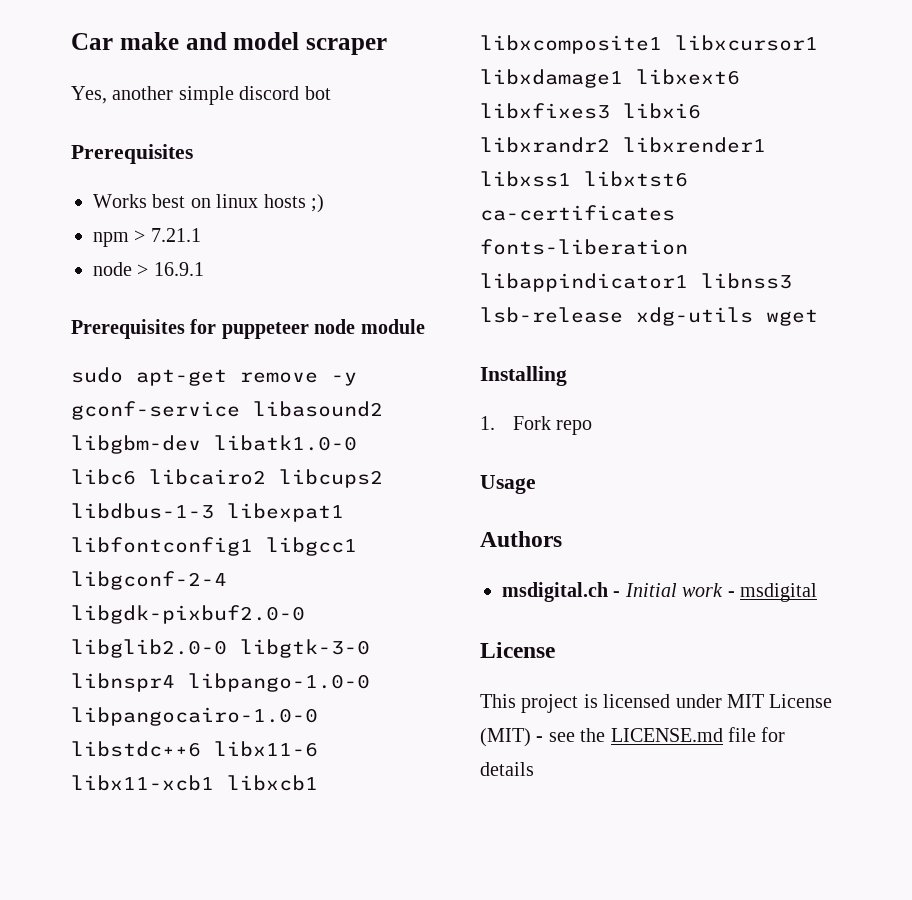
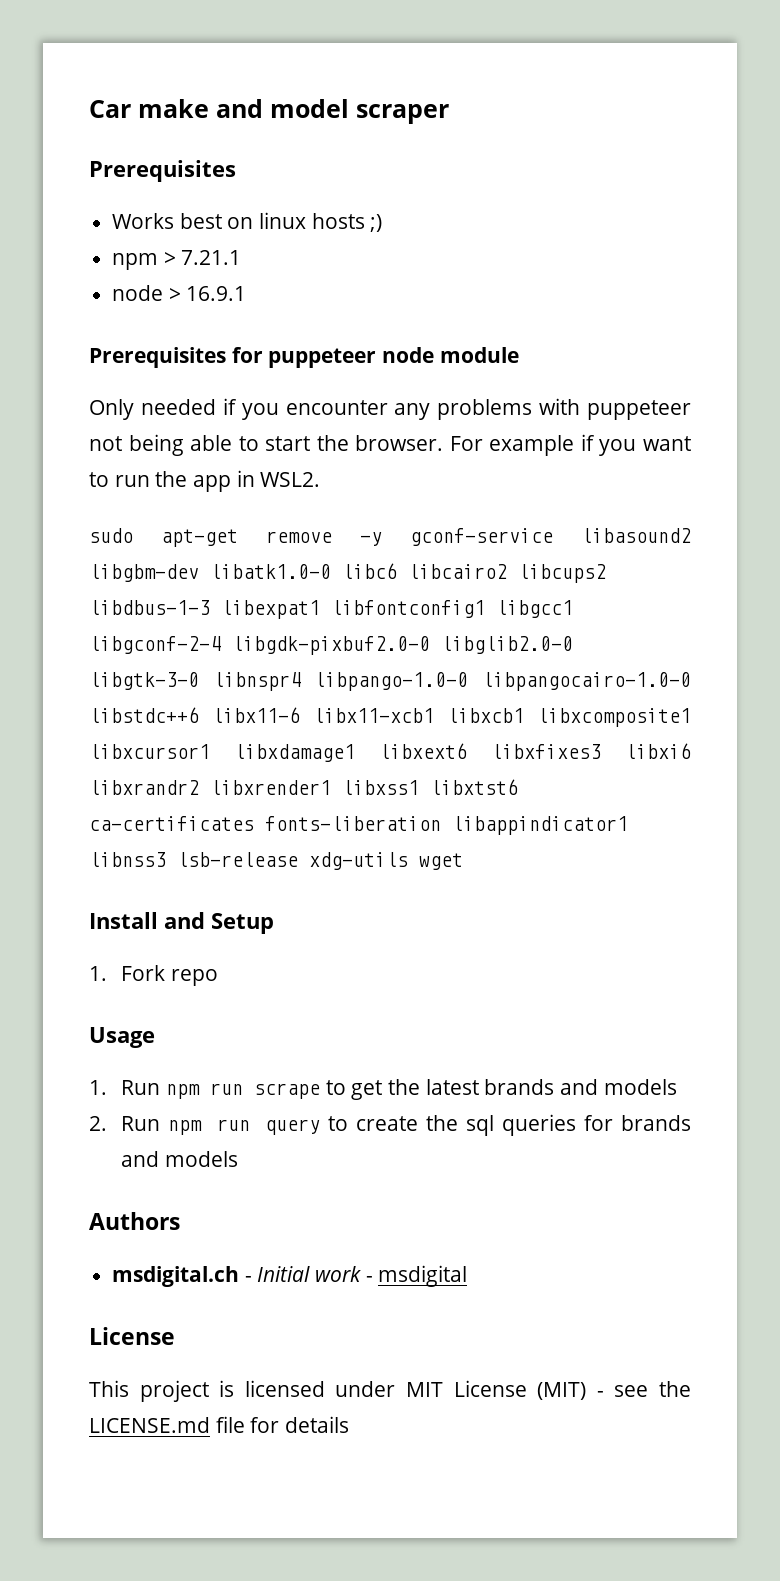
- Yes, another simple discord bot
+ Only needed if you encounter any problems with puppeteer not being able to start the browser. For example if you want to run the app in WSL2.
- Installing
+ Install and Setup
+ 1. Run npm run scrape to get the latest brands and models
+ 2. Run npm run query to create the sql queries for brands and models

